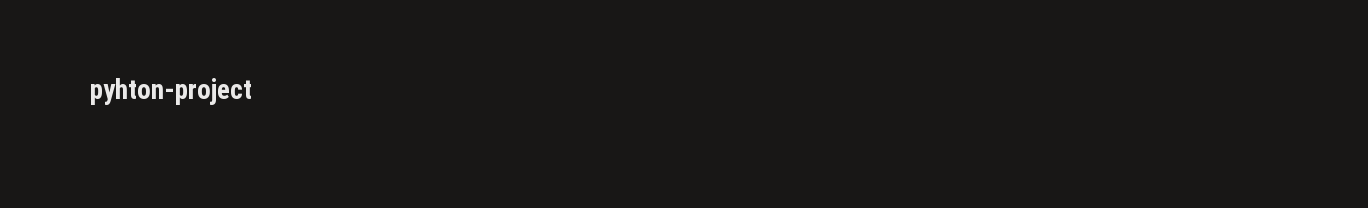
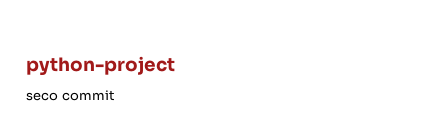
- pyhton-project
+ python-project
+ seco commit

